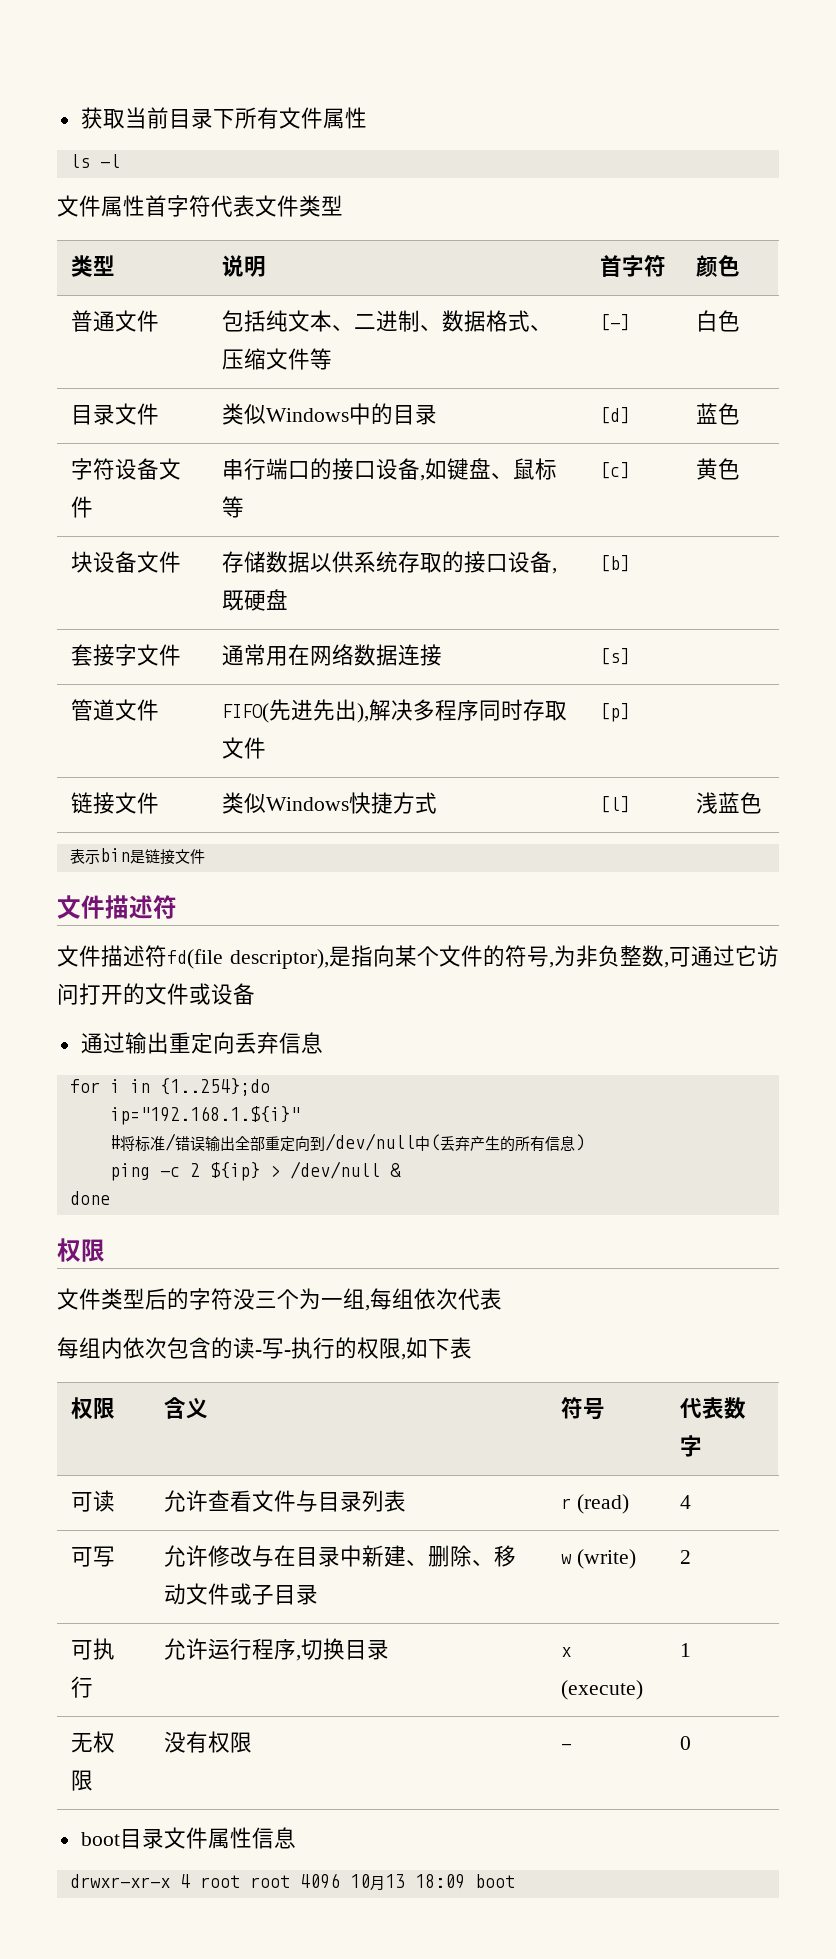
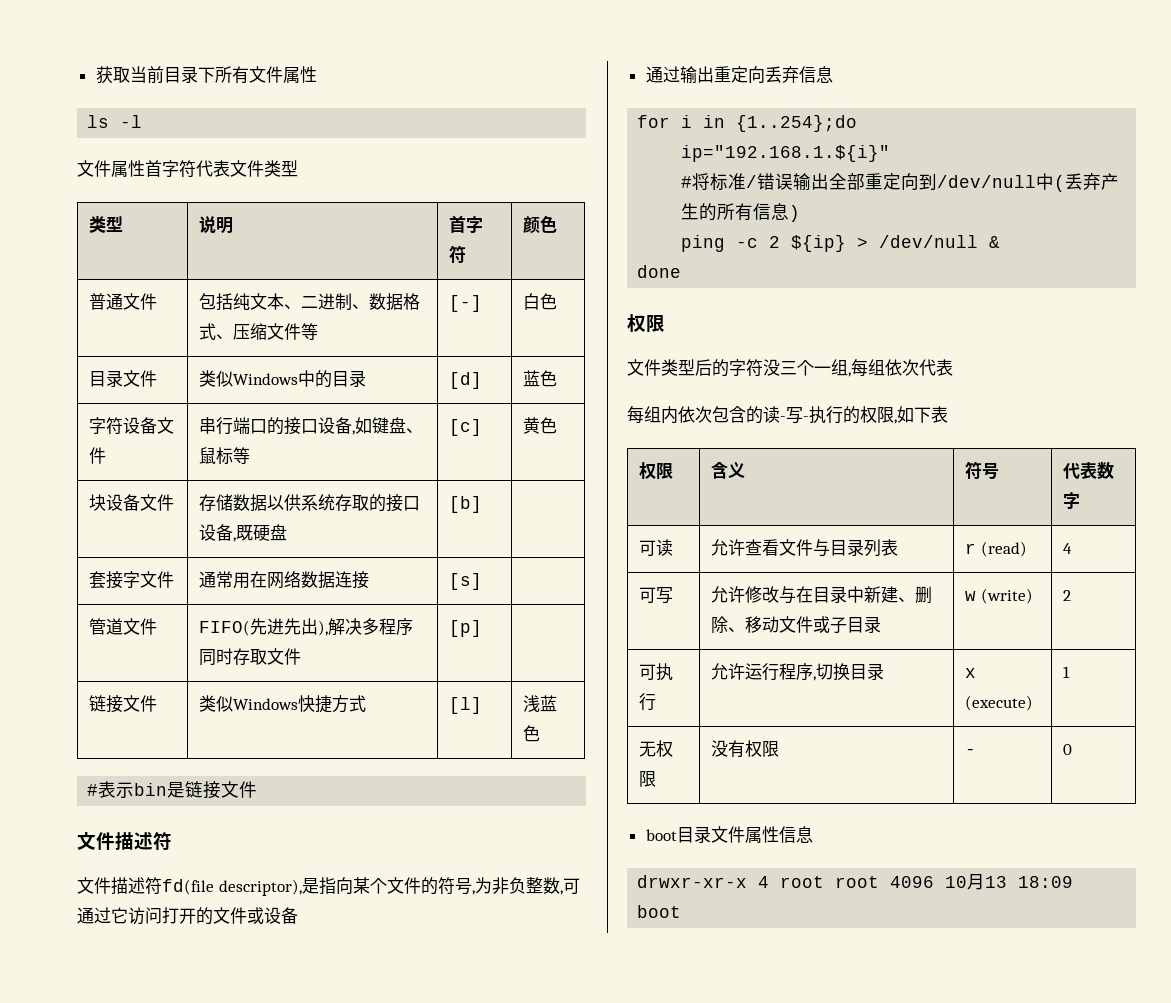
- 表示bin是链接文件
+ #表示bin是链接文件
- 文件类型后的字符没三个为一组,每组依次代表
+ 文件类型后的字符没三个一组,每组依次代表

